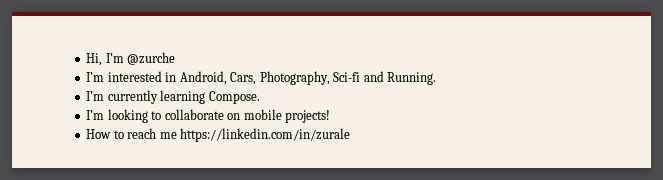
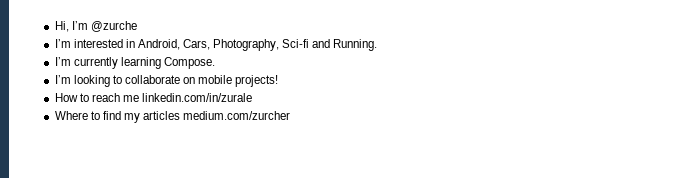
- How to reach me https://linkedin.com/in/zurale
+ How to reach me linkedin.com/in/zurale
+ Where to find my articles medium.com/zurcher

